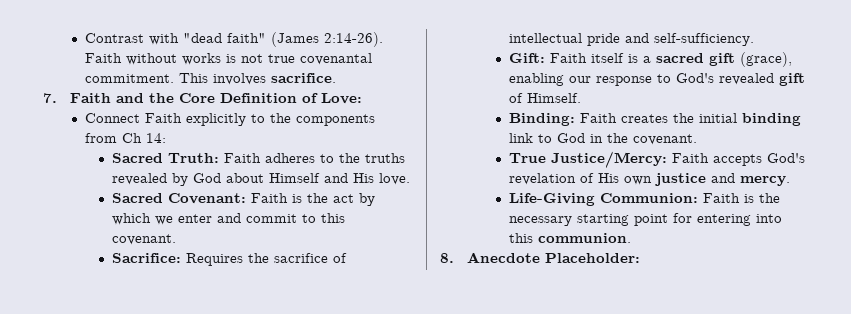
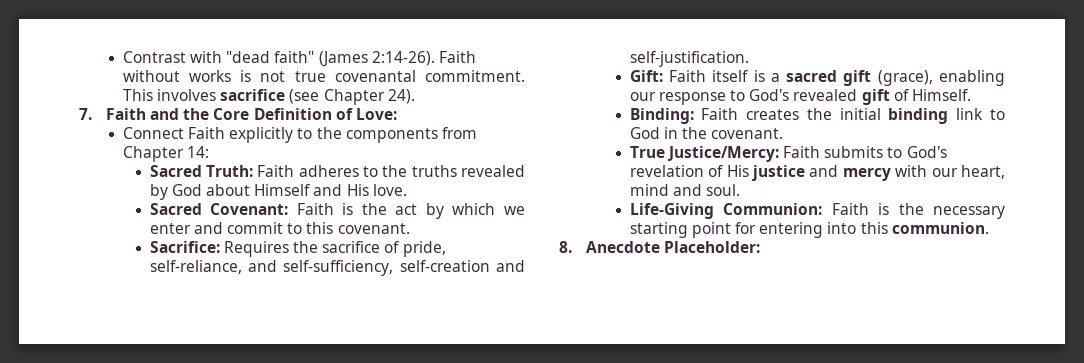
- This involves sacrifice.
+ This involves sacrifice (see Chapter 24).
- Connect Faith explicitly to the components from Ch 14:
+ Connect Faith explicitly to the components from Chapter 14:
- Sacrifice: Requires the sacrifice of intellectual pride and self-sufficiency.
+ Sacrifice: Requires the sacrifice of pride, self-reliance, and self-sufficiency, self-creation and self-justification.
- True Justice/Mercy: Faith accepts God's revelation of His own justice and mercy.
+ True Justice/Mercy: Faith submits to God's revelation of His justice and mercy with our heart, mind and soul.

